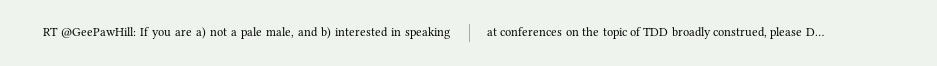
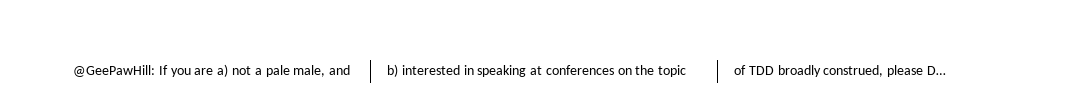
- RT @GeePawHill: If you are a) not a pale male, and b) interested in speaking at conferences on the topic of TDD broadly construed, please D…
+ @GeePawHill: If you are a) not a pale male, and b) interested in speaking at conferences on the topic of TDD broadly construed, please D…

